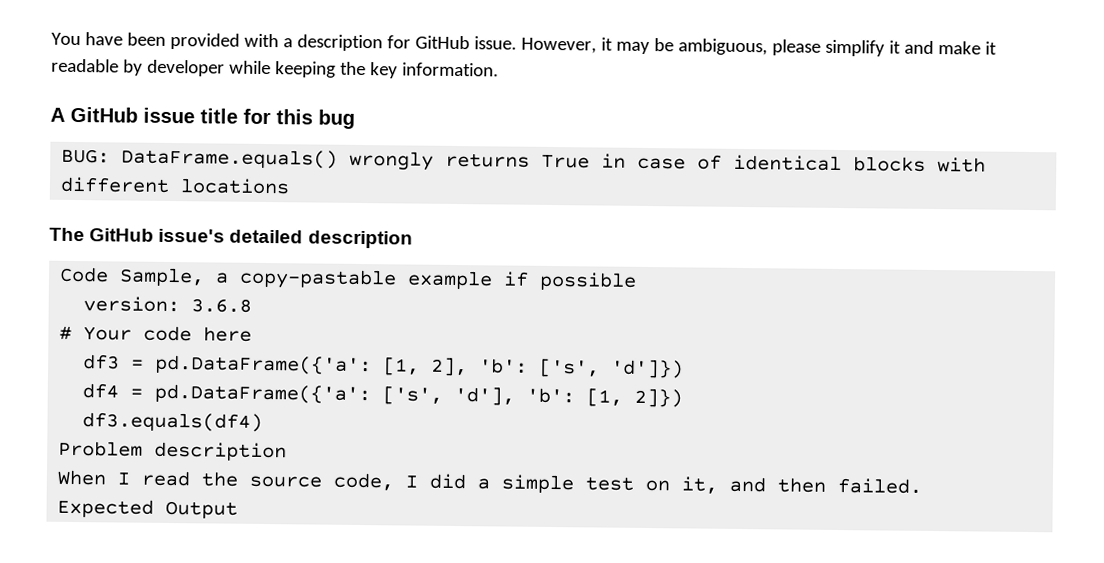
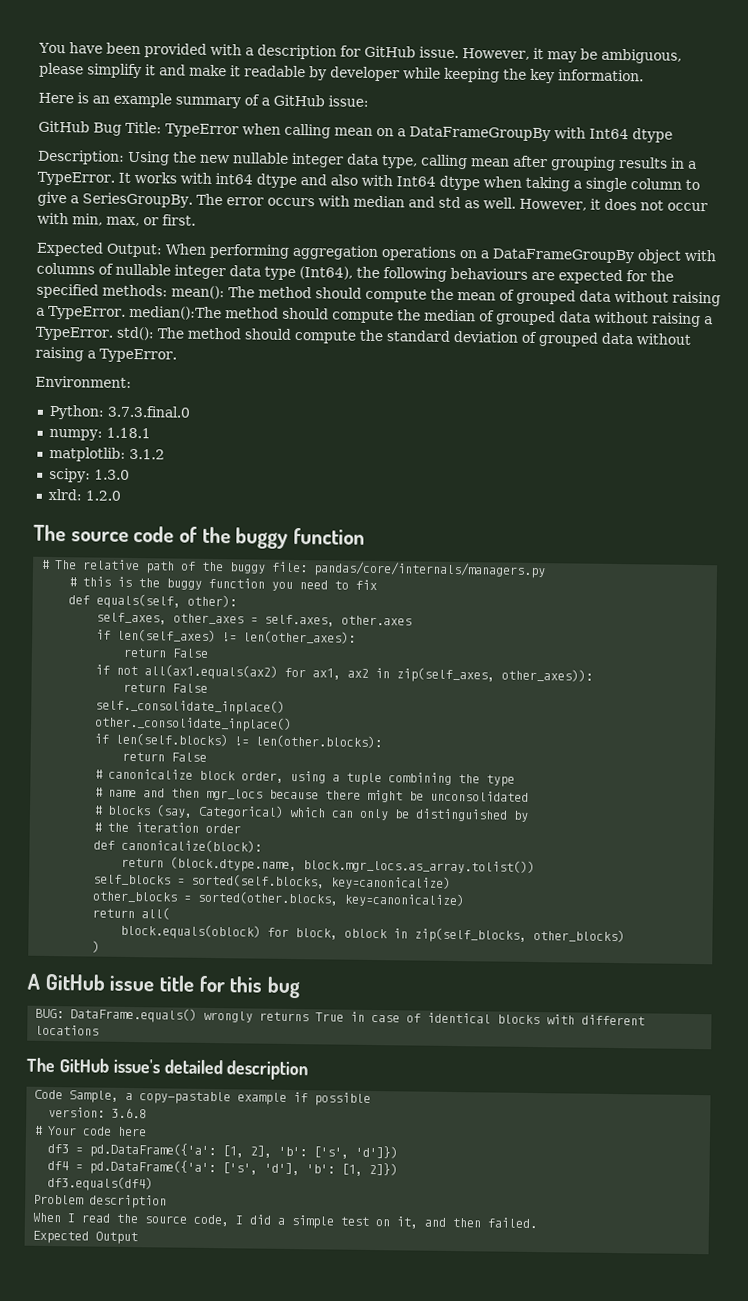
+ Here is an example summary of a GitHub issue:
+ GitHub Bug Title: TypeError when calling mean on a DataFrameGroupBy with Int64 dtype
+ Description: Using the new nullable integer data type, calling mean after grouping results in a TypeError. It works with int64 dtype and also with Int64 dtype when taking a single column to give a SeriesGroupBy. The error occurs with median and std as well. However, it does not occur with min, max, or first.
+ Expected Output: When performing aggregation operations on a DataFrameGroupBy object with columns of nullable integer data type (Int64), the following behaviours are expected for the specified methods: mean(): The method should compute the mean of grouped data without raising a TypeError. median():The method should compute the median of grouped data without raising a TypeError. std(): The method should compute the standard deviation of grouped data without raising a TypeError.
+ Environment:
+ Python: 3.7.3.final.0
+ numpy: 1.18.1
+ matplotlib: 3.1.2
+ scipy: 1.3.0
+ xlrd: 1.2.0
+ The source code of the buggy function
+ # The relative path of the buggy file: pandas/core/internals/managers.py
+ # this is the buggy function you need to fix
+ def equals(self, other):
+ self_axes, other_axes = self.axes, other.axes
+ if len(self_axes) != len(other_axes):
+ return False
+ if not all(ax1.equals(ax2) for ax1, ax2 in zip(self_axes, other_axes)):
+ return False
+ self._consolidate_inplace()
+ other._consolidate_inplace()
+ if len(self.blocks) != len(other.blocks):
+ return False
+ # canonicalize block order, using a tuple combining the type
+ # name and then mgr_locs because there might be unconsolidated
+ # blocks (say, Categorical) which can only be distinguished by
+ # the iteration order
+ def canonicalize(block):
+ return (block.dtype.name, block.mgr_locs.as_array.tolist())
+ self_blocks = sorted(self.blocks, key=canonicalize)
+ other_blocks = sorted(other.blocks, key=canonicalize)
+ return all(
+ block.equals(oblock) for block, oblock in zip(self_blocks, other_blocks)
+ )

